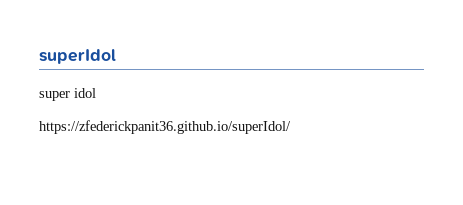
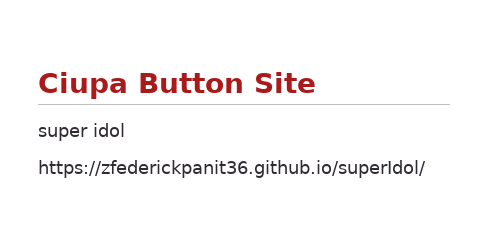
- superIdol
+ Ciupa Button Site

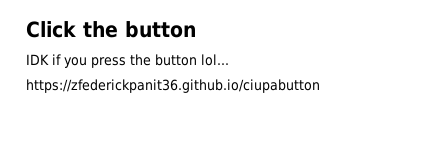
- Ciupa Button Site
- super idol
- https://zfederickpanit36.github.io/superIdol/
+ Click the button
+ IDK if you press the button lol...
+ https://zfederickpanit36.github.io/ciupabutton

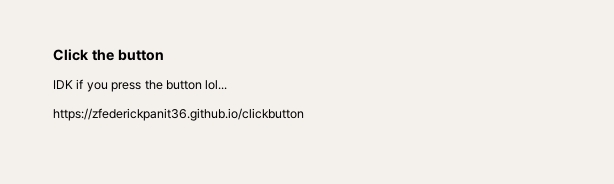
- https://zfederickpanit36.github.io/ciupabutton
+ https://zfederickpanit36.github.io/clickbutton

